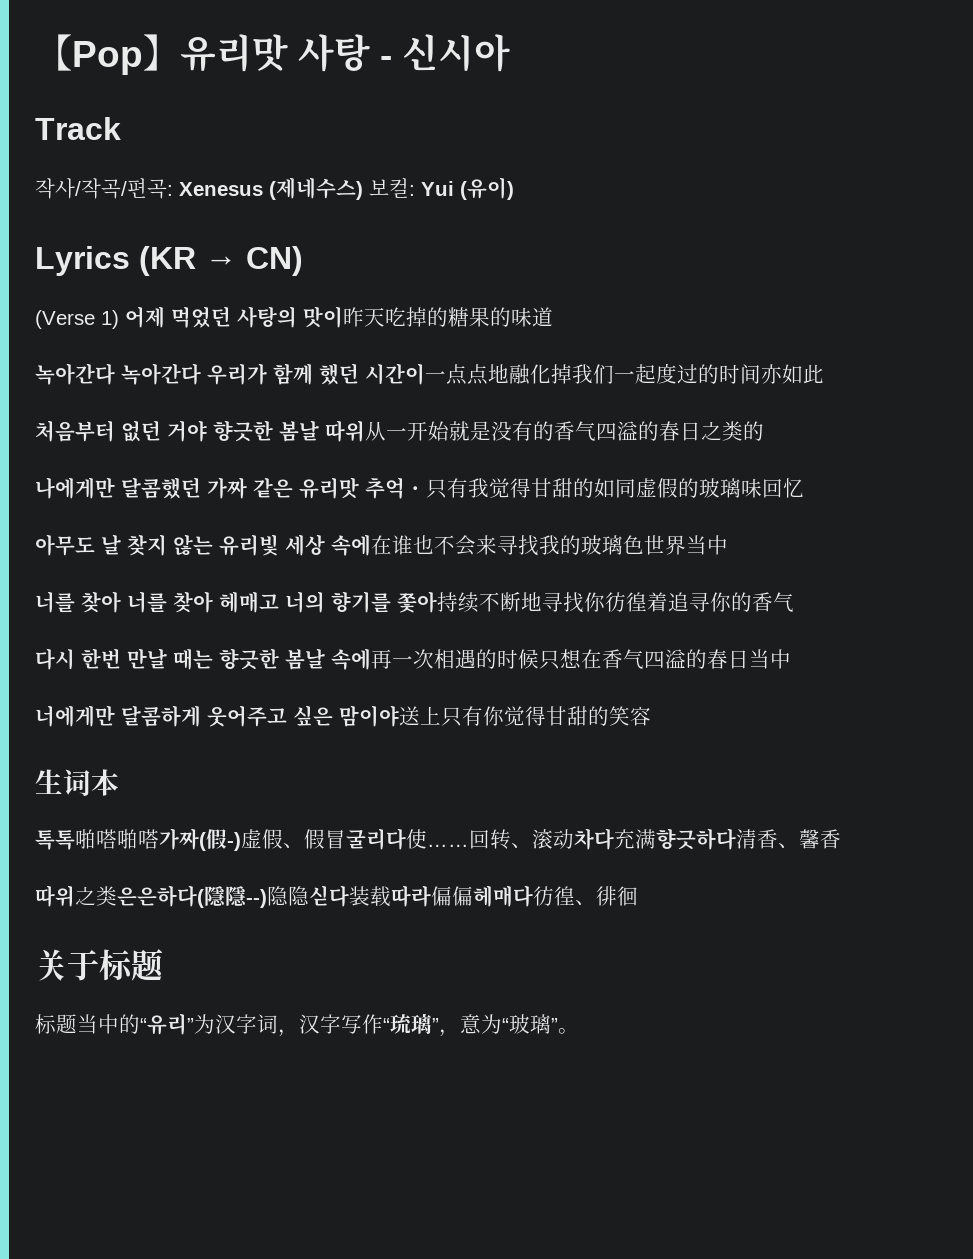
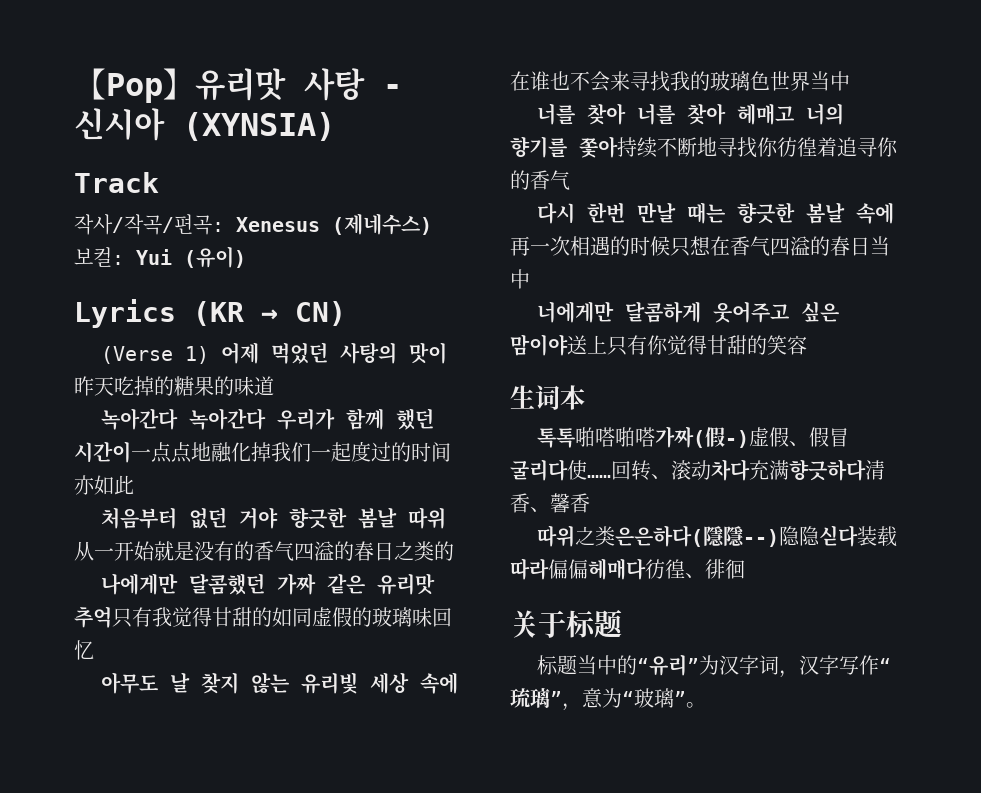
- 【Pop】유리맛 사탕 - 신시아
+ 【Pop】유리맛 사탕 - 신시아 (XYNSIA)
- 나에게만 달콤했던 가짜 같은 유리맛 추억・只有我觉得甘甜的如同虚假的玻璃味回忆
+ 나에게만 달콤했던 가짜 같은 유리맛 추억只有我觉得甘甜的如同虚假的玻璃味回忆

